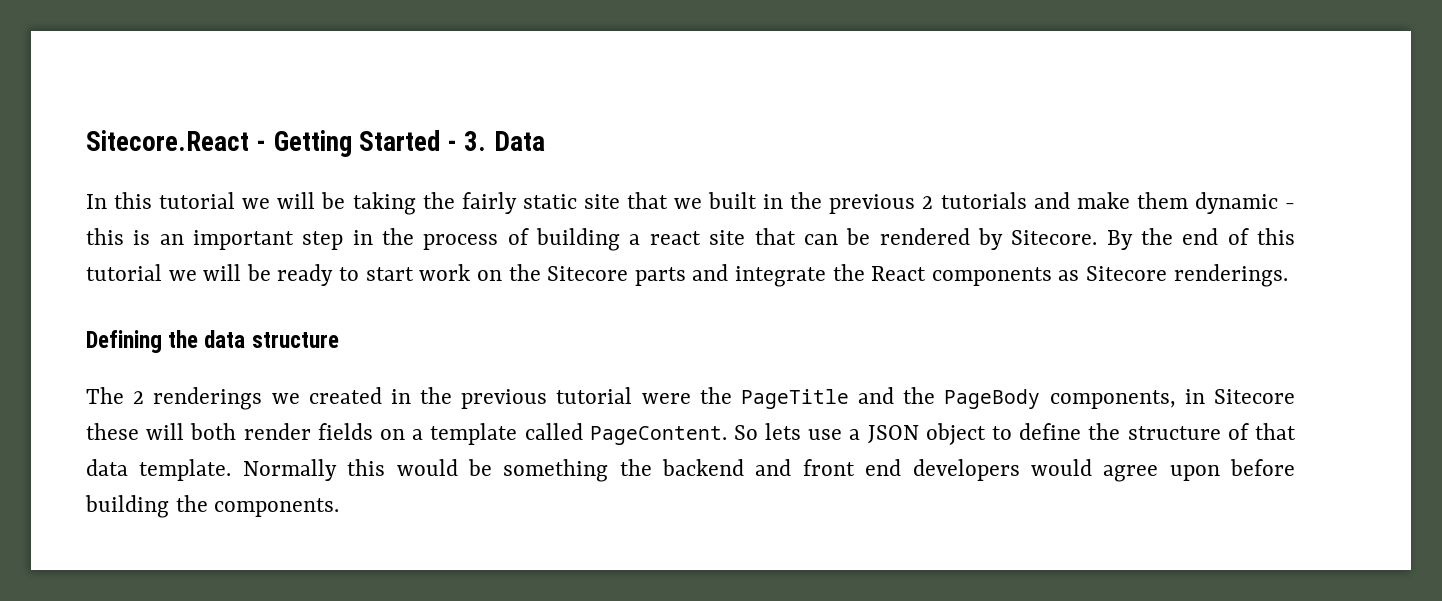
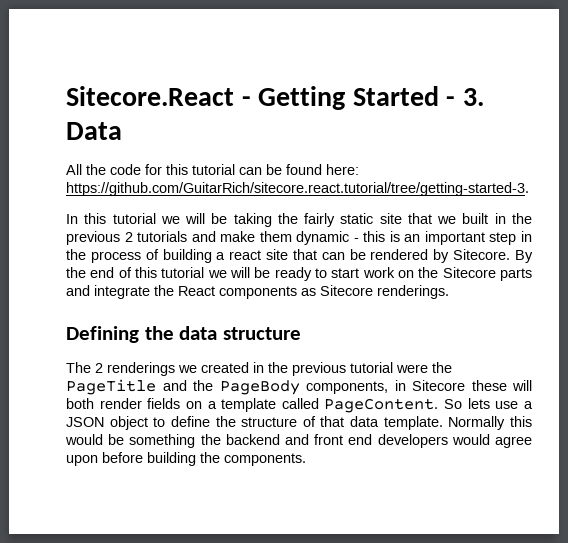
+ All the code for this tutorial can be found here: https://github.com/GuitarRich/sitecore.react.tutorial/tree/getting-started-3.

